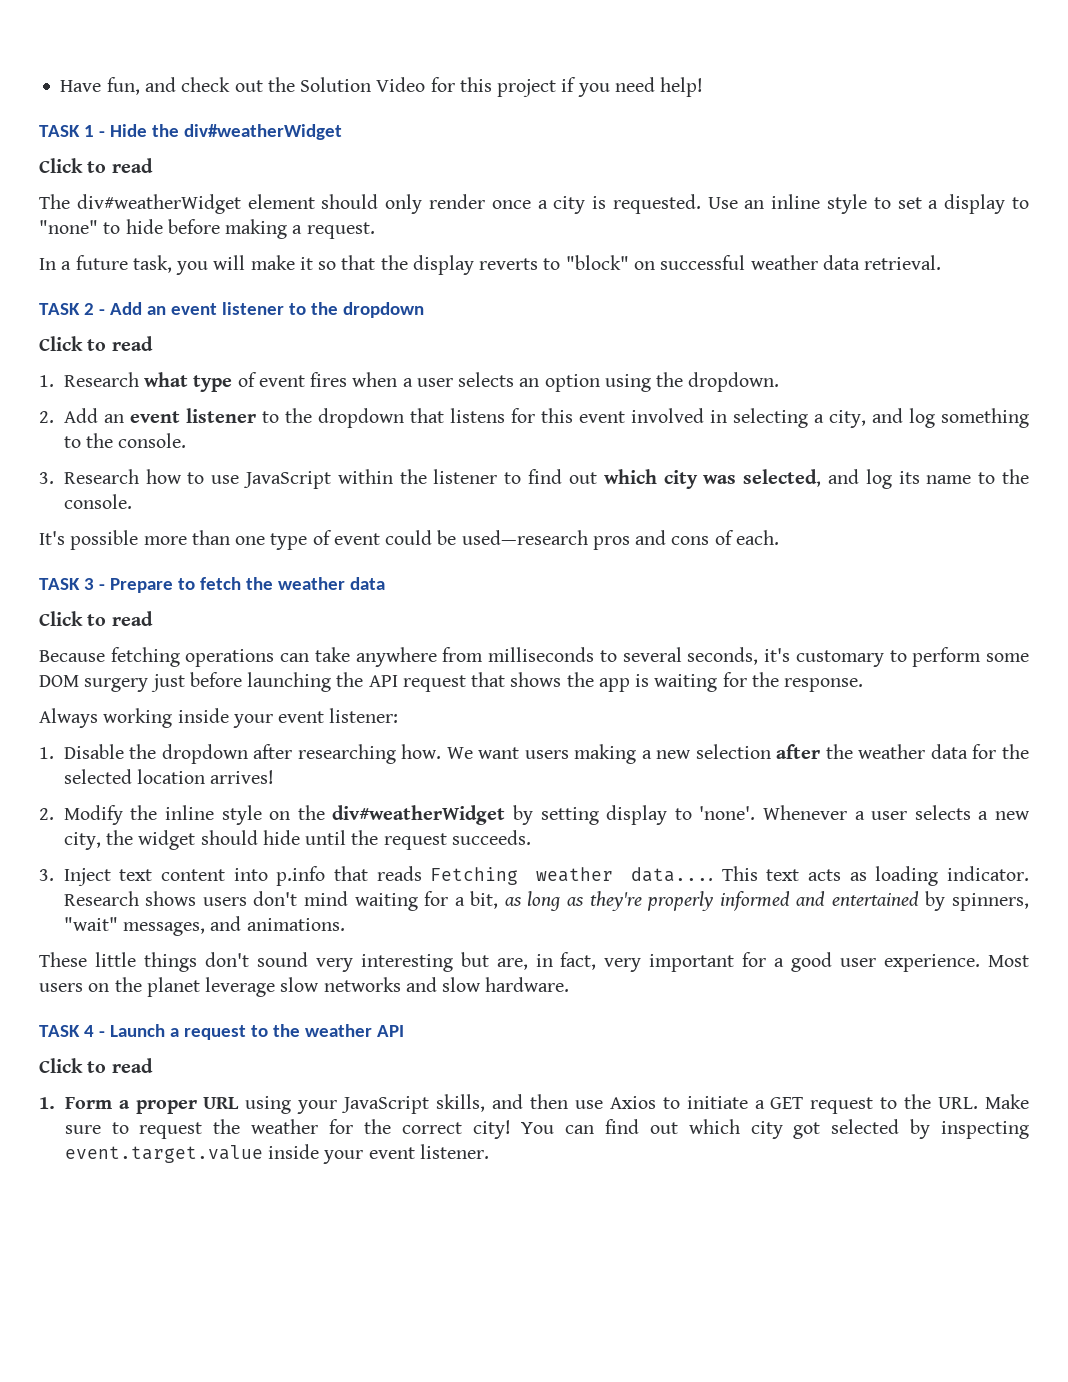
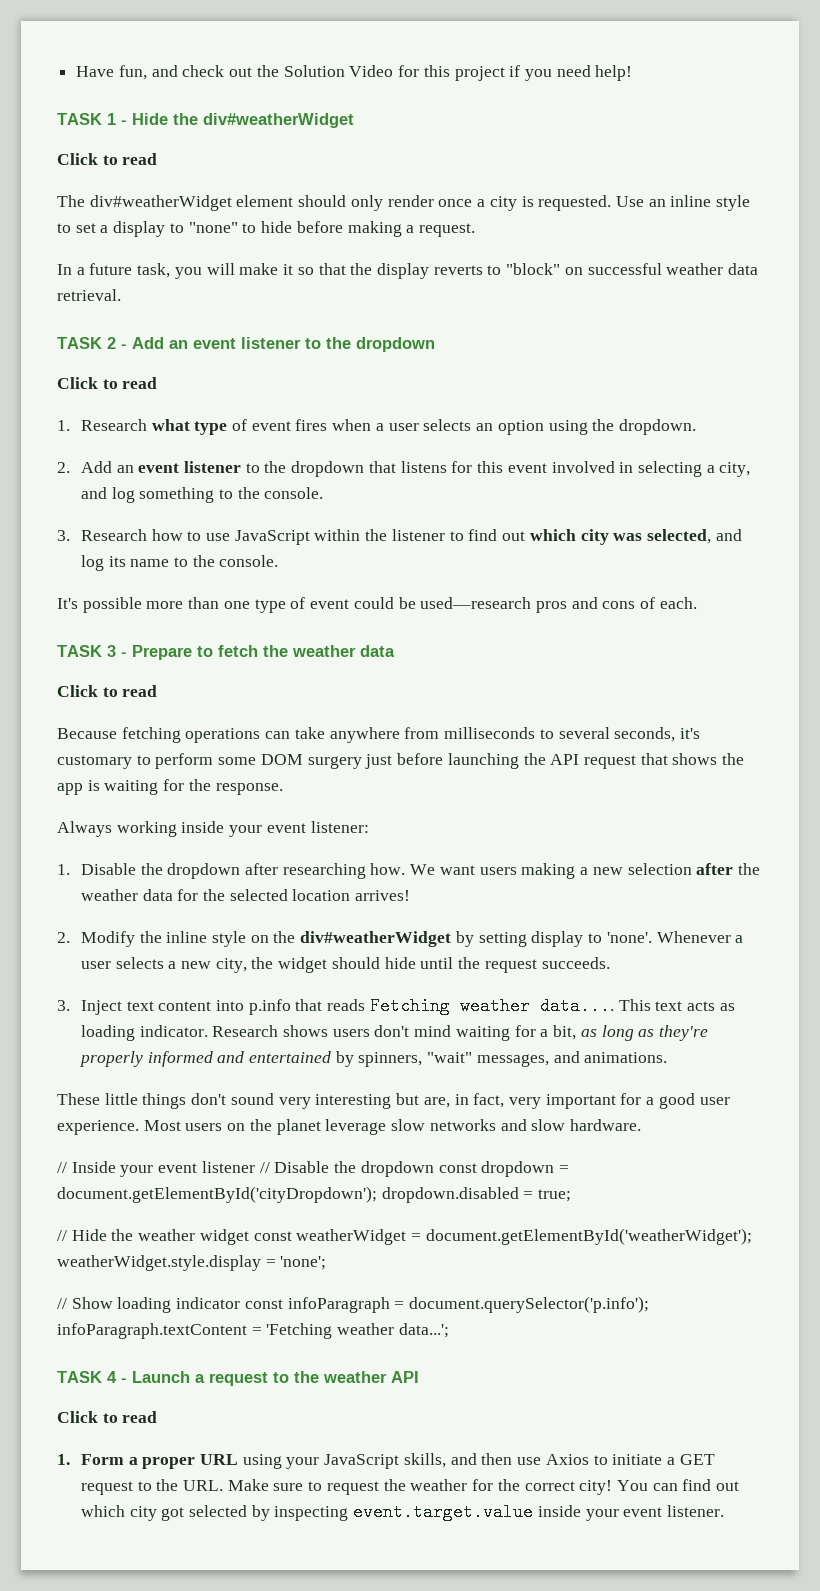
+ // Inside your event listener // Disable the dropdown const dropdown = document.getElementById('cityDropdown'); dropdown.disabled = true;
+ // Hide the weather widget const weatherWidget = document.getElementById('weatherWidget'); weatherWidget.style.display = 'none';
+ // Show loading indicator const infoParagraph = document.querySelector('p.info'); infoParagraph.textContent = 'Fetching weather data...';

